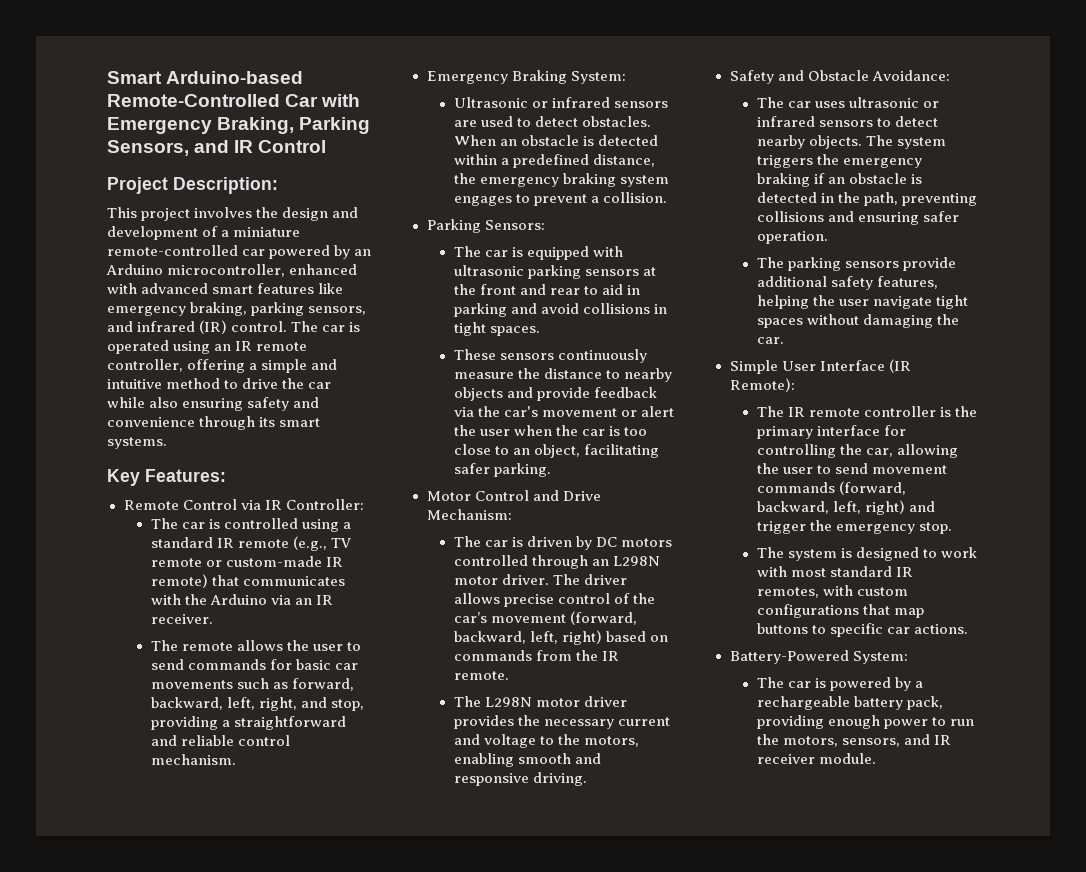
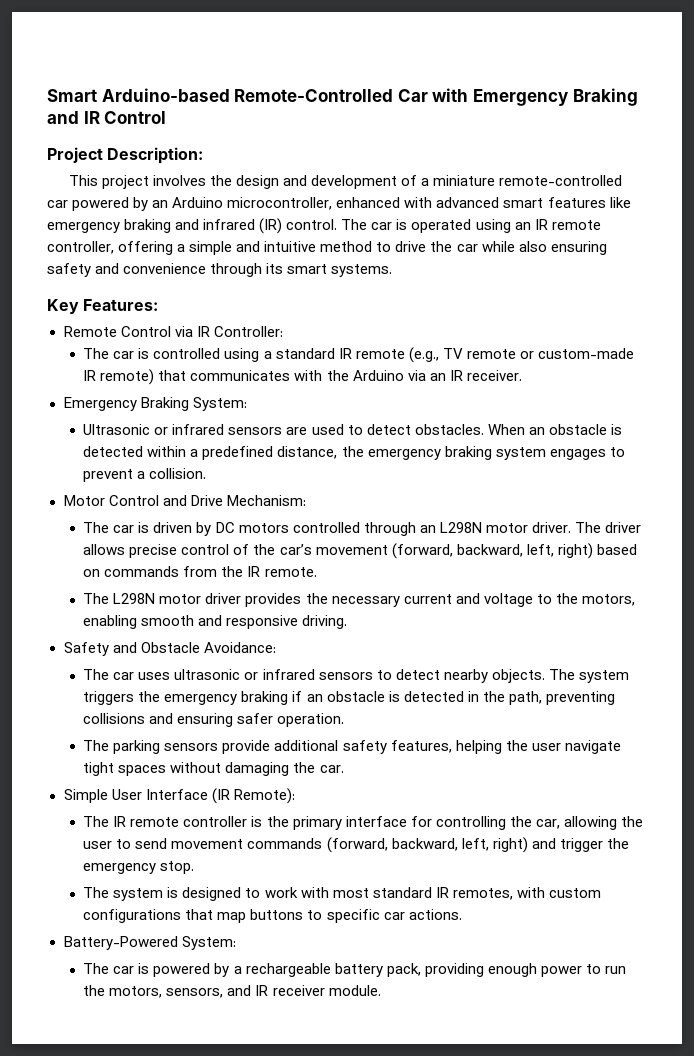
- Smart Arduino-based Remote-Controlled Car with Emergency Braking, Parking Sensors, and IR Control
+ Smart Arduino-based Remote-Controlled Car with Emergency Braking and IR Control
- This project involves the design and development of a miniature remote-controlled car powered by an Arduino microcontroller, enhanced with advanced smart features like emergency braking, parking sensors, and infrared (IR) control.
+ This project involves the design and development of a miniature remote-controlled car powered by an Arduino microcontroller, enhanced with advanced smart features like emergency braking and infrared (IR) control.
- The remote allows the user to send commands for basic car movements such as forward, backward, left, right, and stop, providing a straightforward and reliable control mechanism.
- Parking Sensors:
- The car is equipped with ultrasonic parking sensors at the front and rear to aid in parking and avoid collisions in tight spaces.
- These sensors continuously measure the distance to nearby objects and provide feedback via the car's movement or alert the user when the car is too close to an object, facilitating safer parking.

